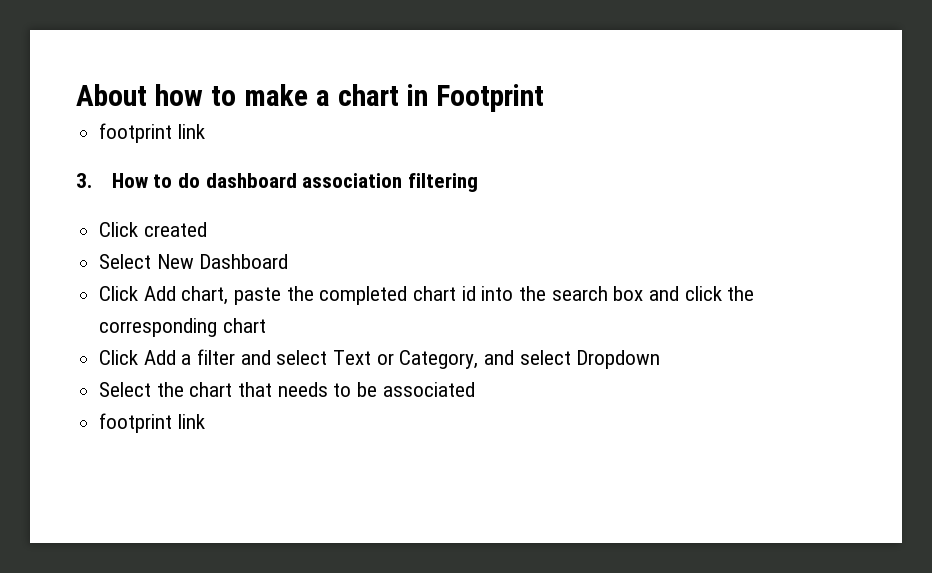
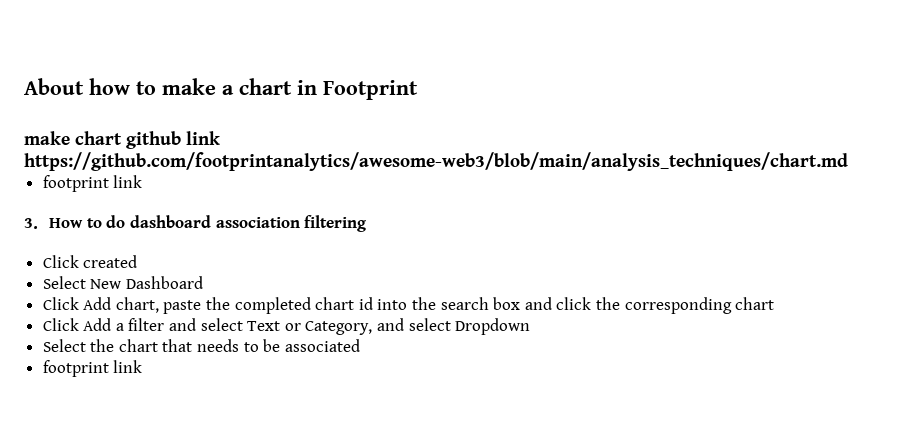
+ make chart github link https://github.com/footprintanalytics/awesome-web3/blob/main/analysis_techniques/chart.md

